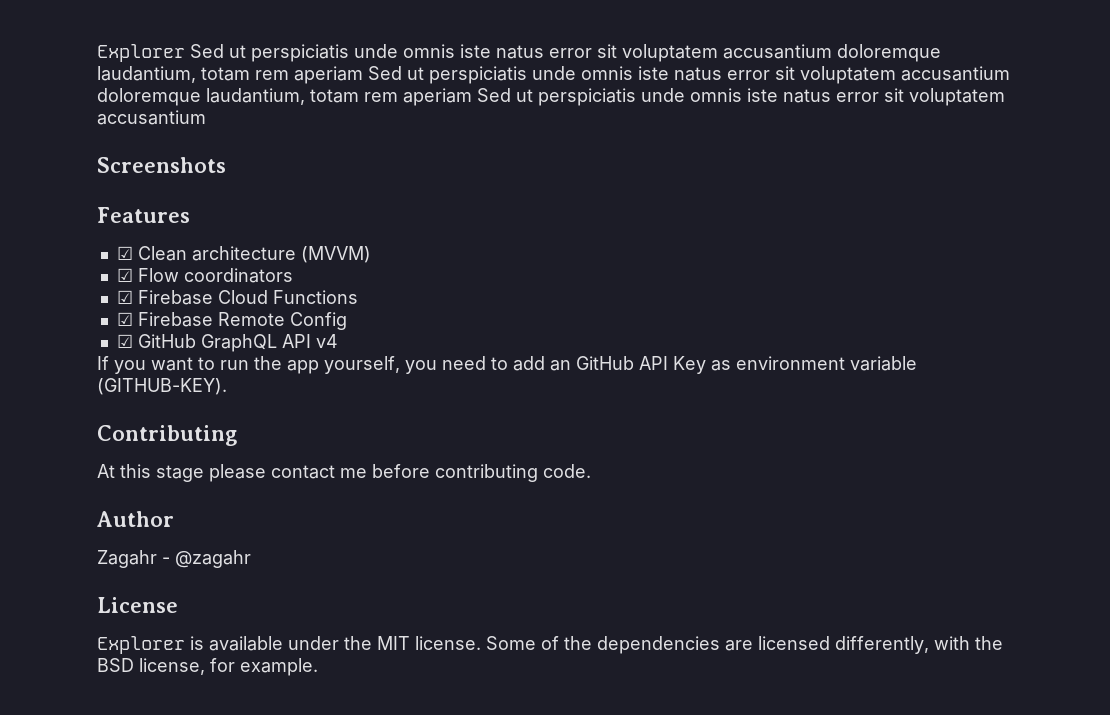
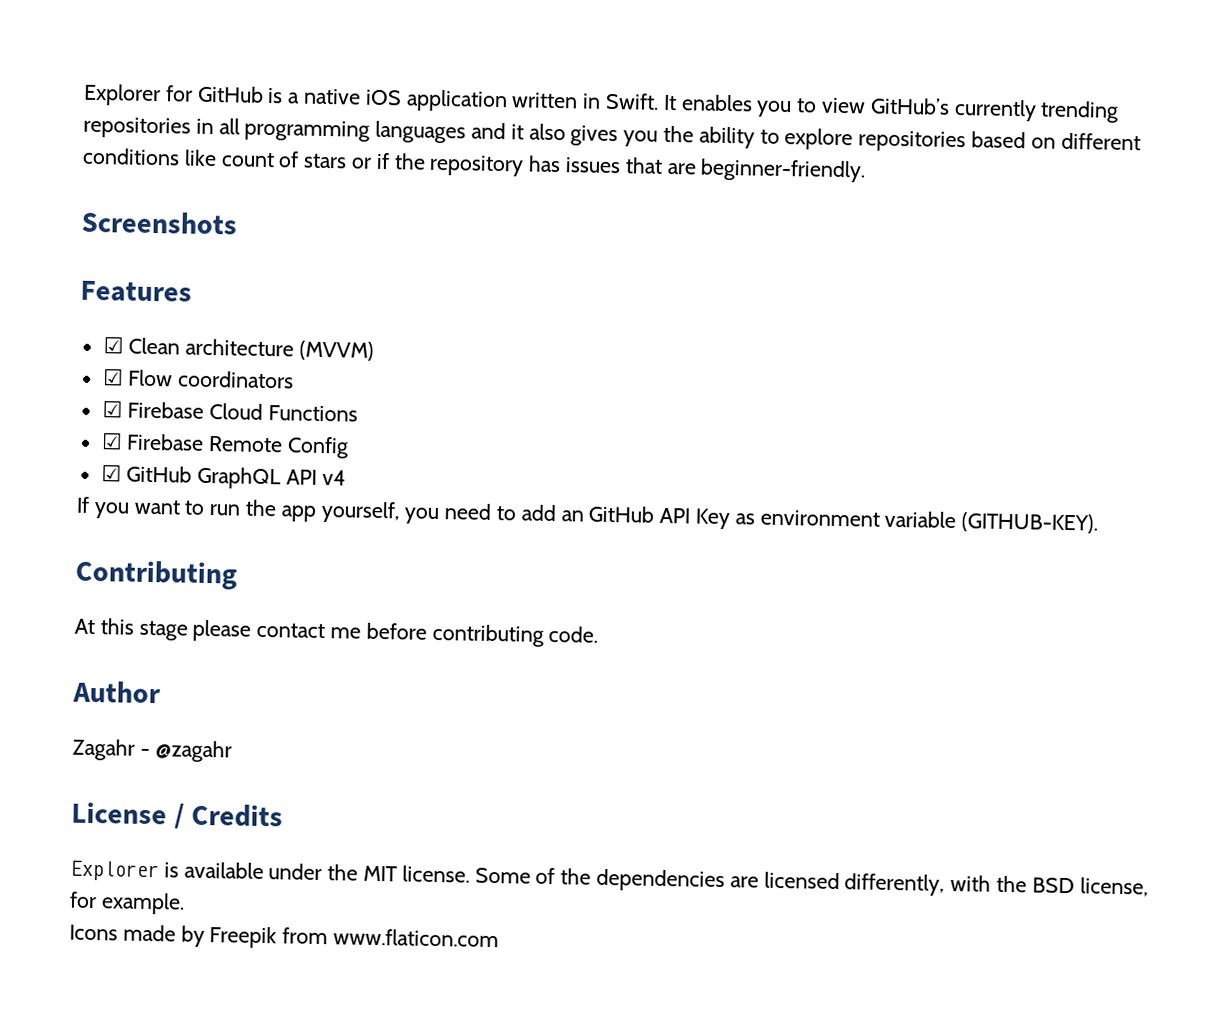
- Explorer Sed ut perspiciatis unde omnis iste natus error sit voluptatem accusantium doloremque laudantium, totam rem aperiam Sed ut perspiciatis unde omnis iste natus error sit voluptatem accusantium doloremque laudantium, totam rem aperiam Sed ut perspiciatis unde omnis iste natus error sit voluptatem accusantium
+ Explorer for GitHub is a native iOS application written in Swift. It enables you to view GitHub’s currently trending repositories in all programming languages and it also gives you the ability to explore repositories based on different conditions like count of stars or if the repository has issues that are beginner-friendly.
- License
+ License / Credits
+ Icons made by Freepik from www.flaticon.com

